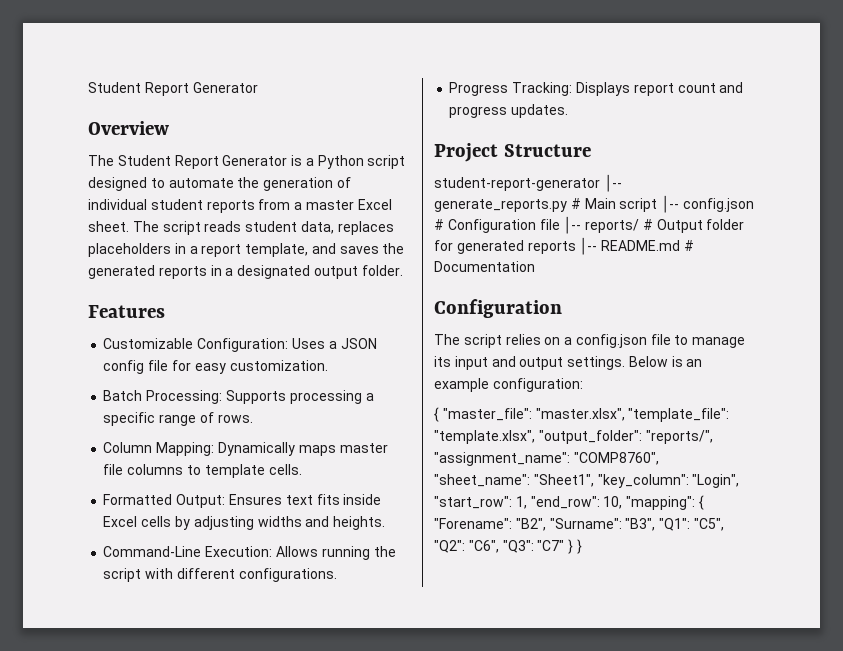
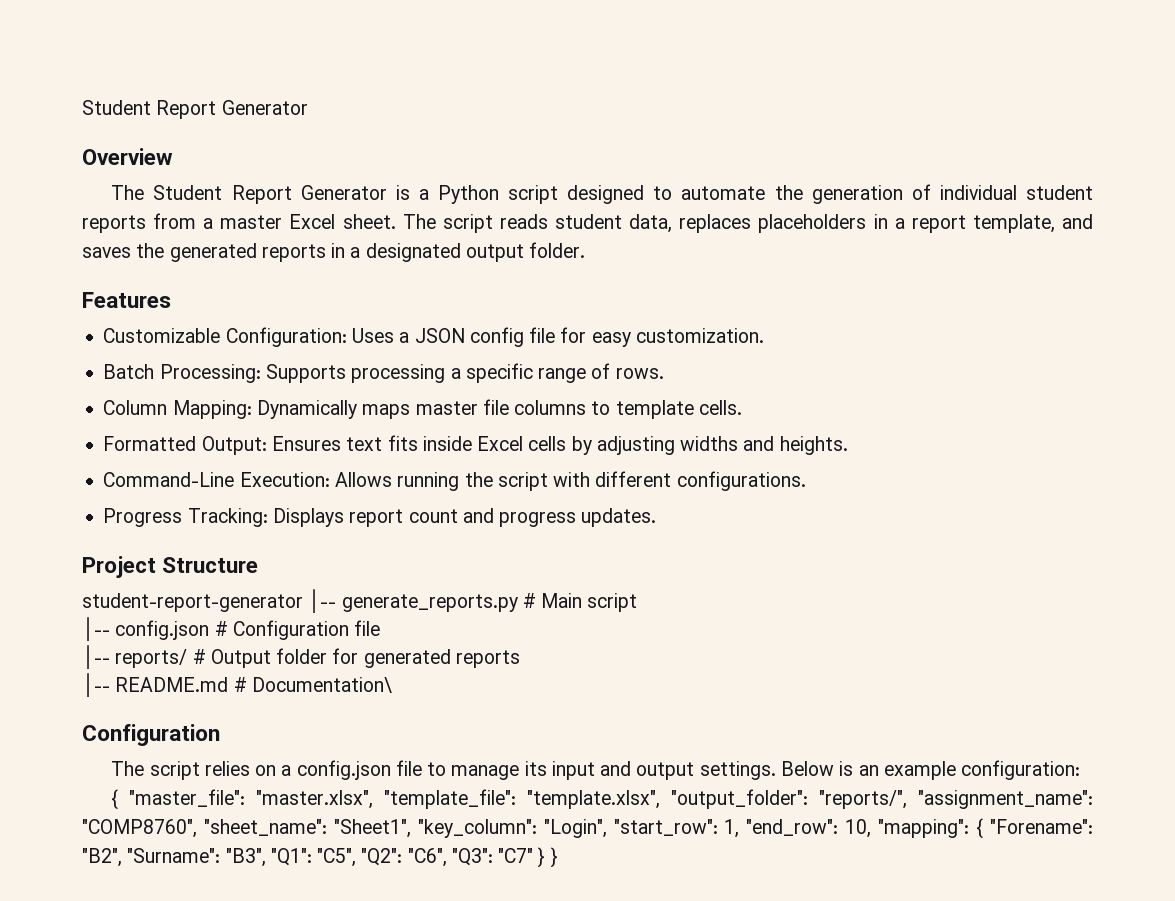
- student-report-generator │-- generate_reports.py # Main script │-- config.json # Configuration file │-- reports/ # Output folder for generated reports │-- README.md # Documentation
+ student-report-generator │-- generate_reports.py # Main script
+ │-- config.json # Configuration file
+ │-- reports/ # Output folder for generated reports
+ │-- README.md # Documentation\

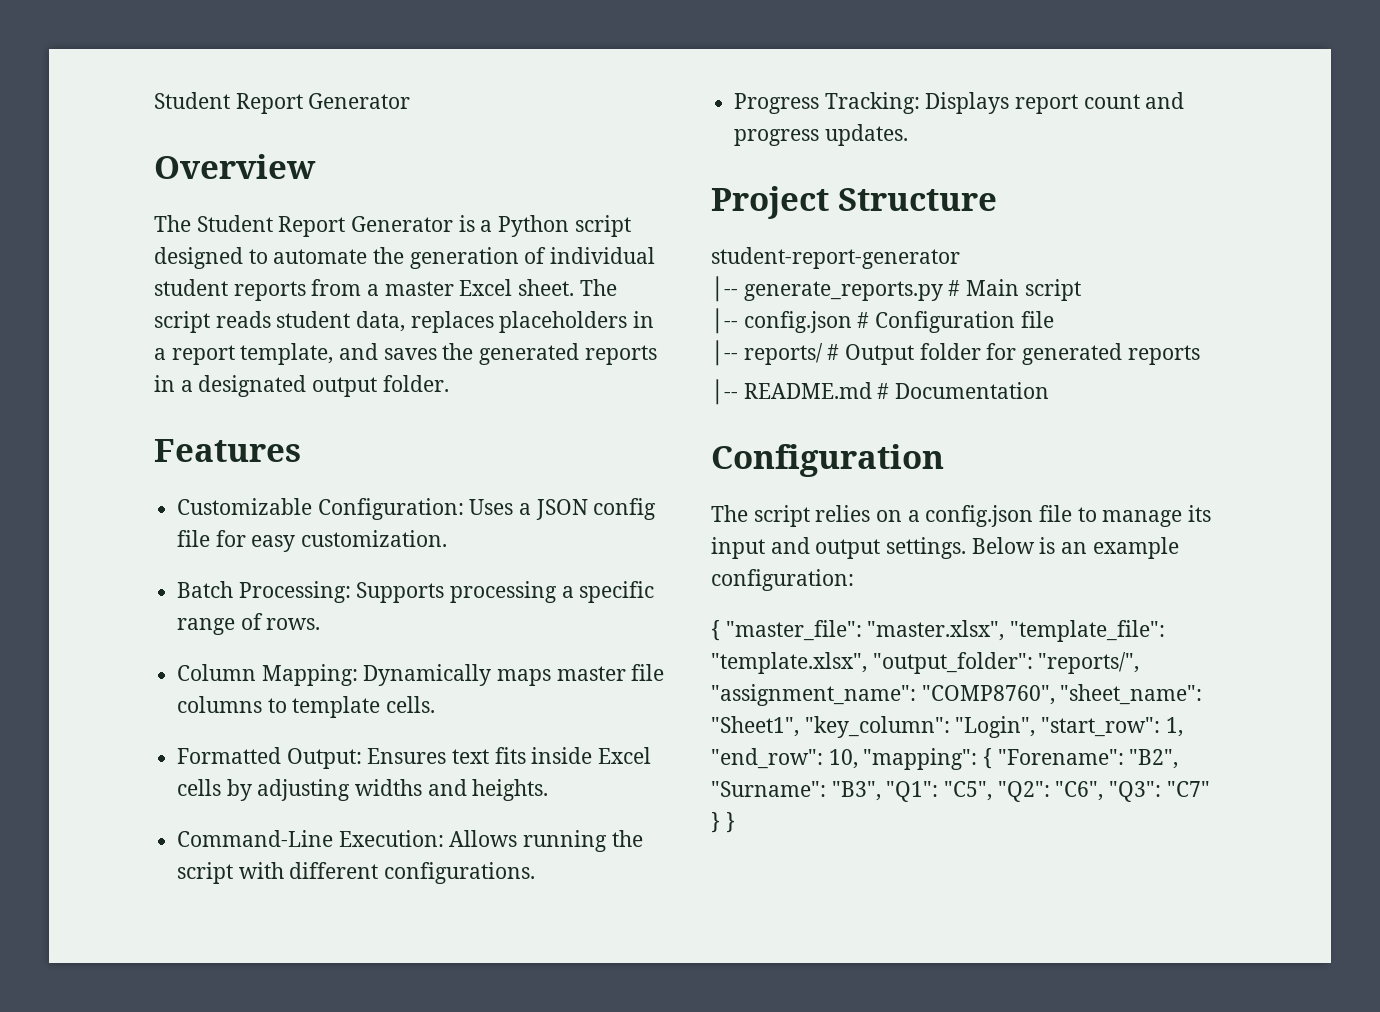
- student-report-generator │-- generate_reports.py # Main script
+ student-report-generator
+ │-- generate_reports.py # Main script
- │-- README.md # Documentation\
+ │-- README.md # Documentation

